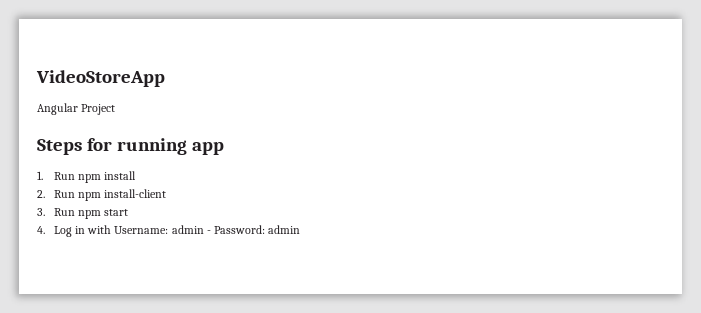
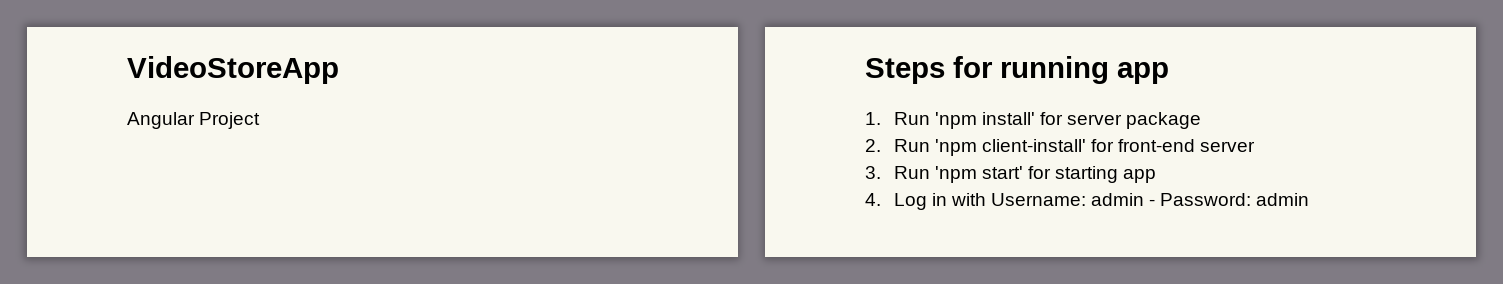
- 1. Run npm install
- 2. Run npm install-client
- 3. Run npm start
+ 1. Run 'npm install' for server package
+ 2. Run 'npm client-install' for front-end server
+ 3. Run 'npm start' for starting app

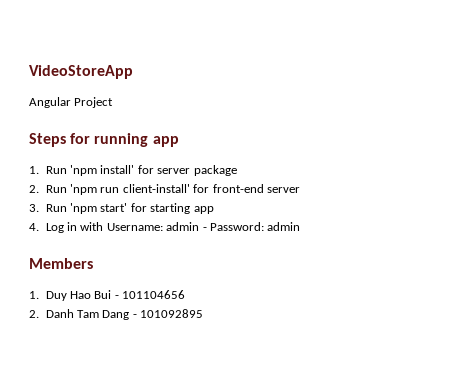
- 2. Run 'npm client-install' for front-end server
+ 2. Run 'npm run client-install' for front-end server
+ Members
+ 1. Duy Hao Bui - 101104656
+ 2. Danh Tam Dang - 101092895

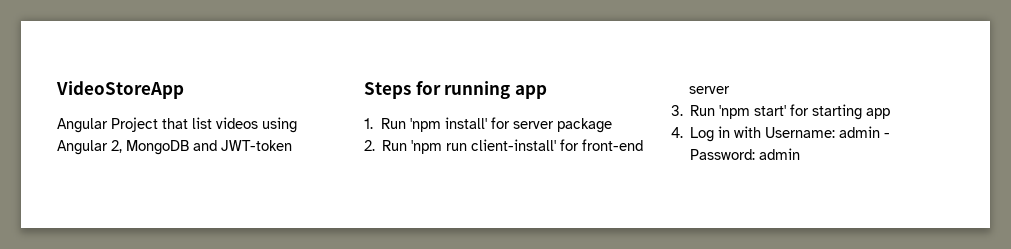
- Angular Project
+ Angular Project that list videos using Angular 2, MongoDB and JWT-token
- Members
- 1. Duy Hao Bui - 101104656
- 2. Danh Tam Dang - 101092895

